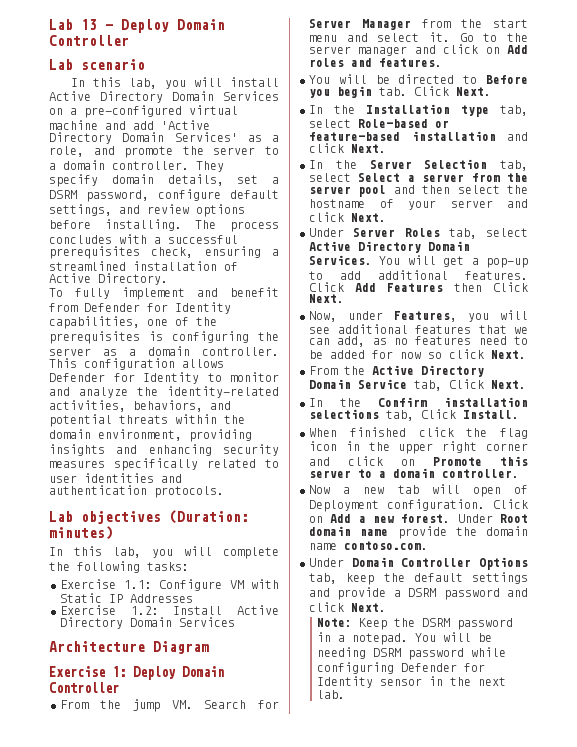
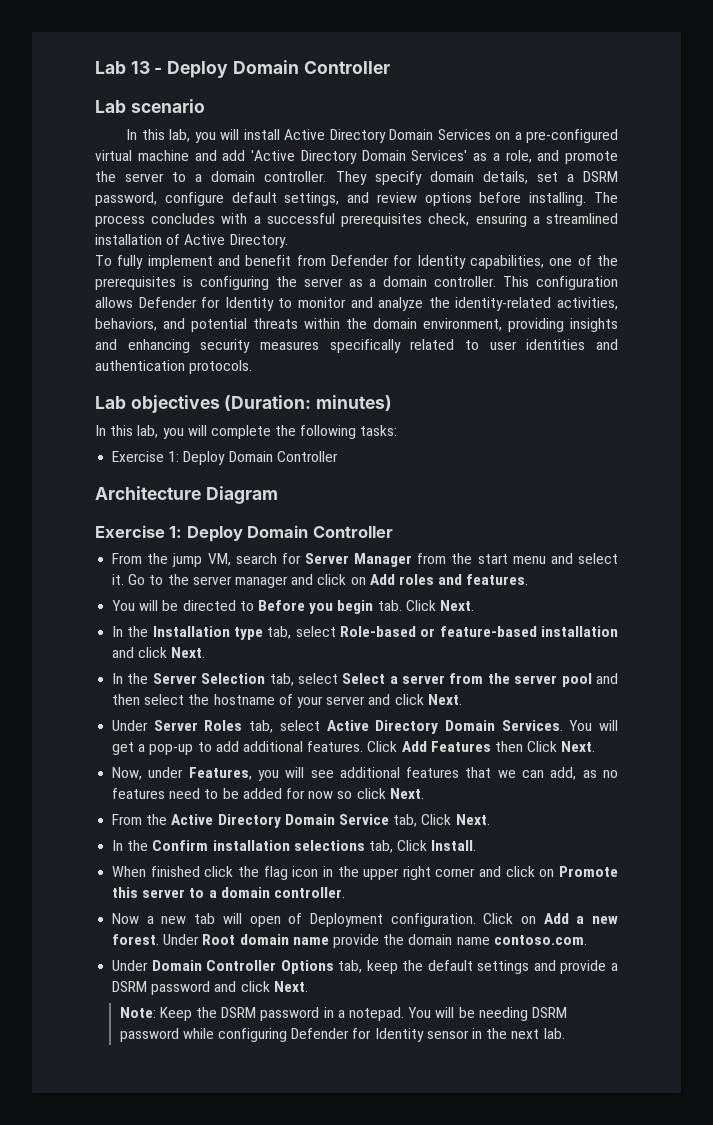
  In this lab, you will complete the following tasks:
- Exercise 1.1: Configure VM with Static IP Addresses
- Exercise 1.2: Install Active Directory Domain Services
+ Exercise 1: Deploy Domain Controller
- From the jump VM. Search for Server Manager from the start menu and select it.
+ From the jump VM, search for Server Manager from the start menu and select it.

